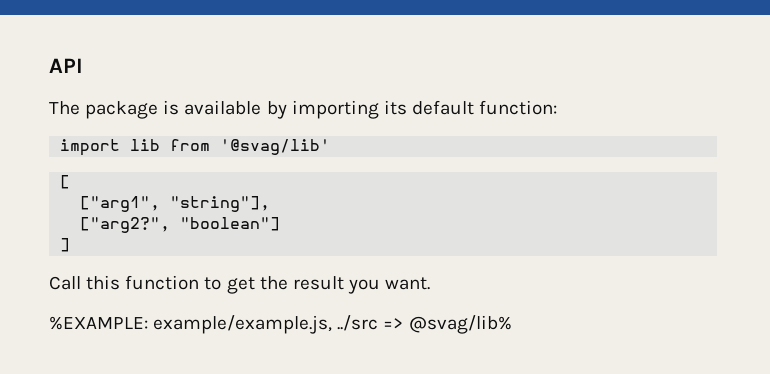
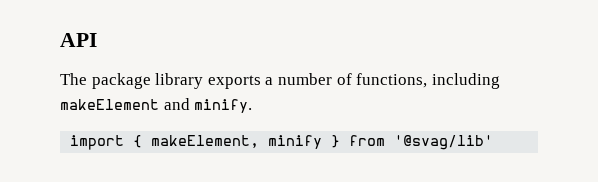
- The package is available by importing its default function:
- import lib from '@svag/lib'
- [
- ["arg1", "string"],
- ["arg2?", "boolean"]
- ]
- Call this function to get the result you want.
- %EXAMPLE: example/example.js, ../src => @svag/lib%
+ The package library exports a number of functions, including makeElement and minify.
+ import { makeElement, minify } from '@svag/lib'

